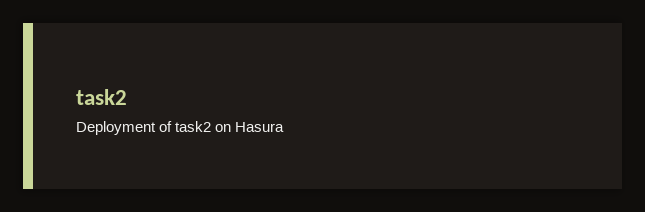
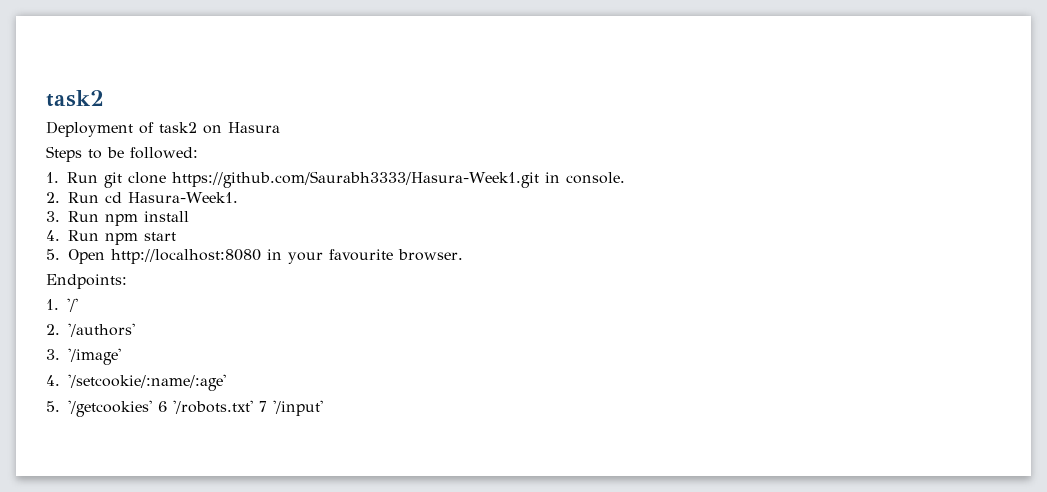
+ Steps to be followed:
+ 1. Run git clone https://github.com/Saurabh3333/Hasura-Week1.git in console.
+ 2. Run cd Hasura-Week1.
+ 3. Run npm install
+ 4. Run npm start
+ 5. Open http://localhost:8080 in your favourite browser.
+ Endpoints:
+ 1. '/'
+ 2. '/authors'
+ 3. '/image'
+ 4. '/setcookie/:name/:age'
+ 5. '/getcookies' 6 '/robots.txt' 7 '/input'

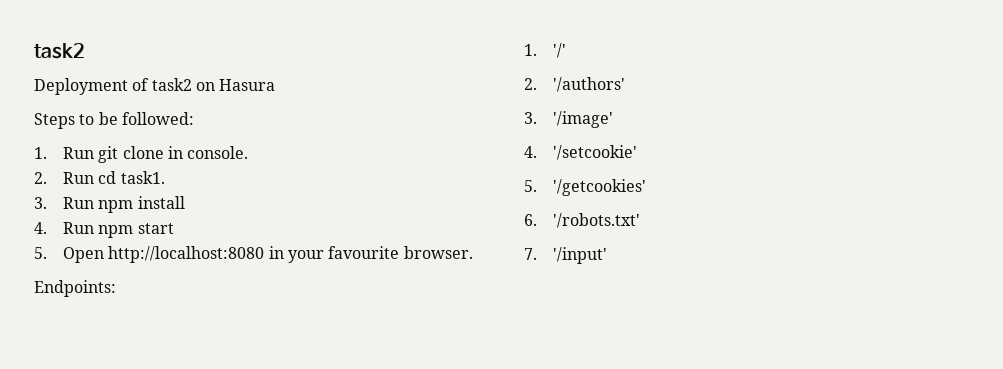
- 1. Run git clone https://github.com/Saurabh3333/Hasura-Week1.git in console.
+ 1. Run git clone in console.
- 2. Run cd Hasura-Week1.
+ 2. Run cd task1.
- 4. '/setcookie/:name/:age'
+ 4. '/setcookie'
- 5. '/getcookies' 6 '/robots.txt' 7 '/input'
+ 5. '/getcookies'
+ 6. '/robots.txt'
+ 7. '/input'

